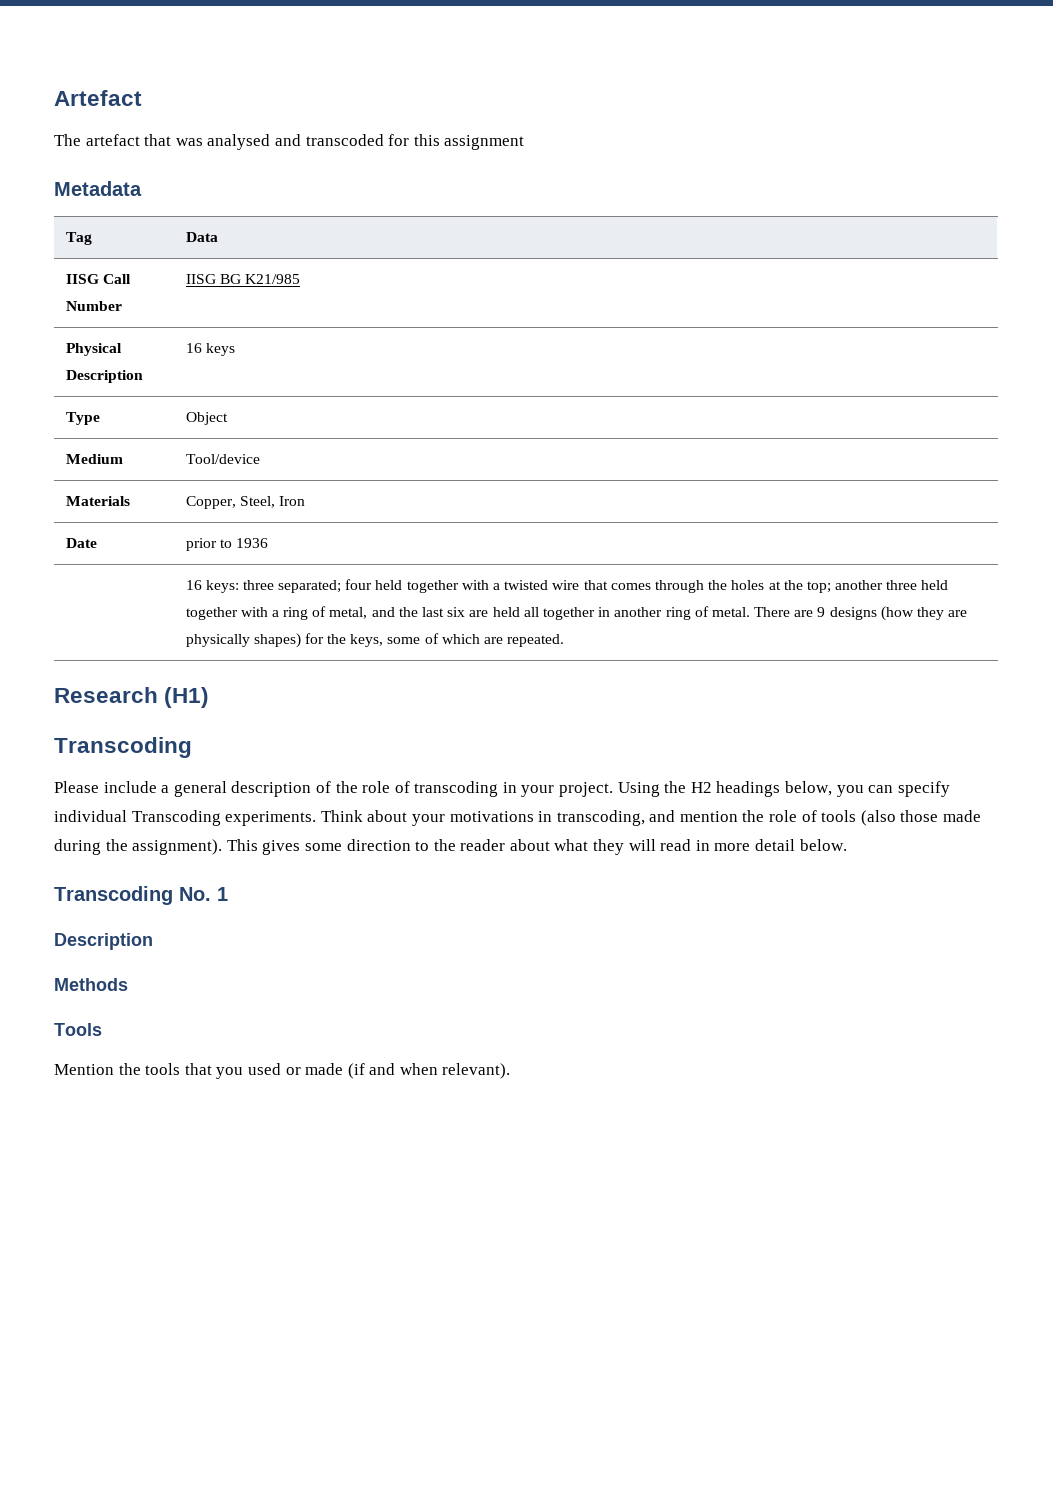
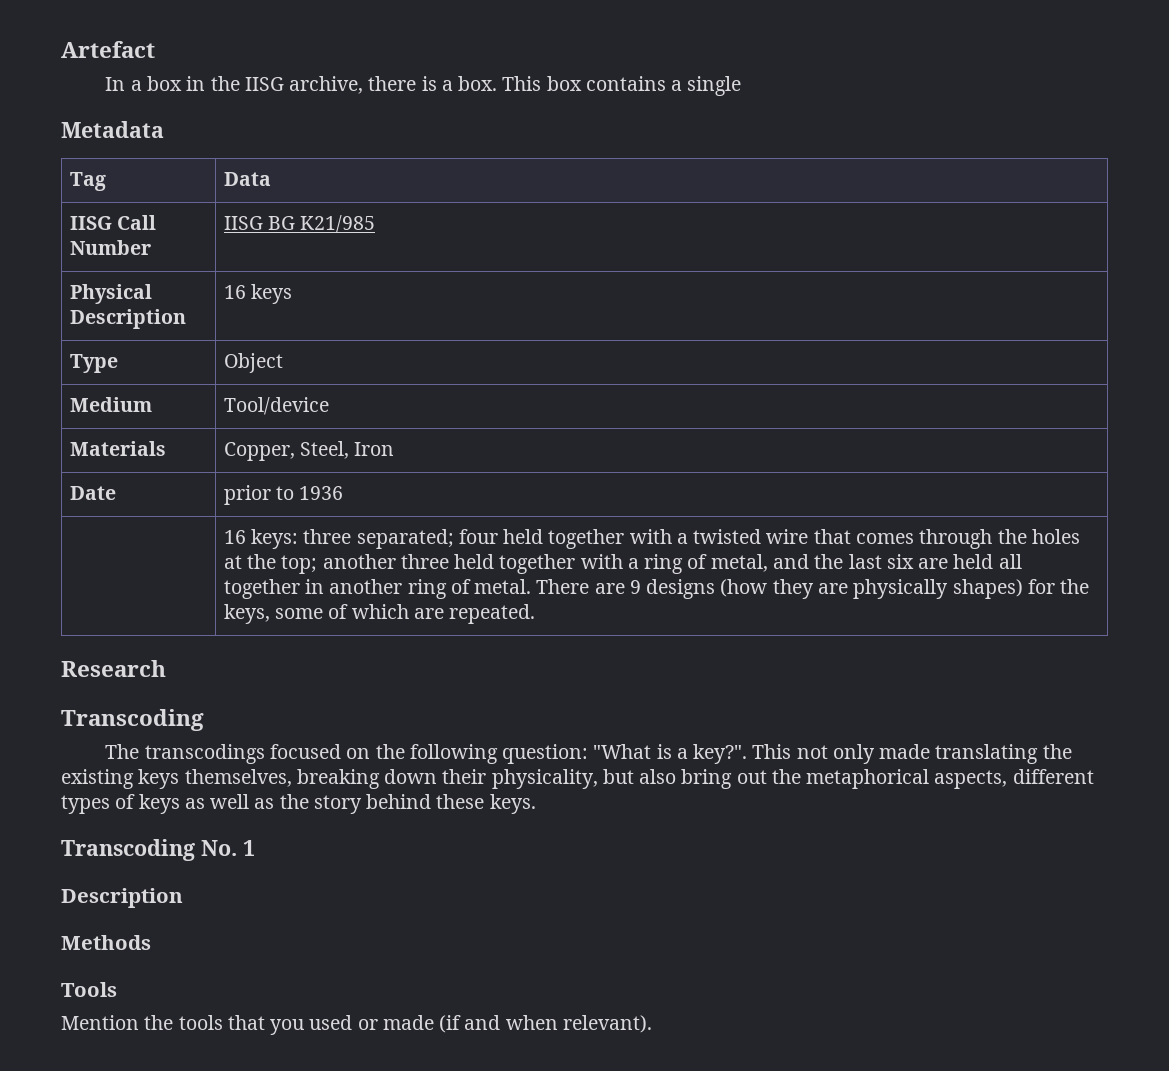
- The artefact that was analysed and transcoded for this assignment
+ In a box in the IISG archive, there is a box. This box contains a single
- Research (H1)
+ Research
- Please include a general description of the role of transcoding in your project. Using the H2 headings below, you can specify individual Transcoding experiments. Think about your motivations in transcoding, and mention the role of tools (also those made during the assignment). This gives some direction to the reader about what they will read in more detail below.
+ The transcodings focused on the following question: "What is a key?". This not only made translating the existing keys themselves, breaking down their physicality, but also bring out the metaphorical aspects, different types of keys as well as the story behind these keys.

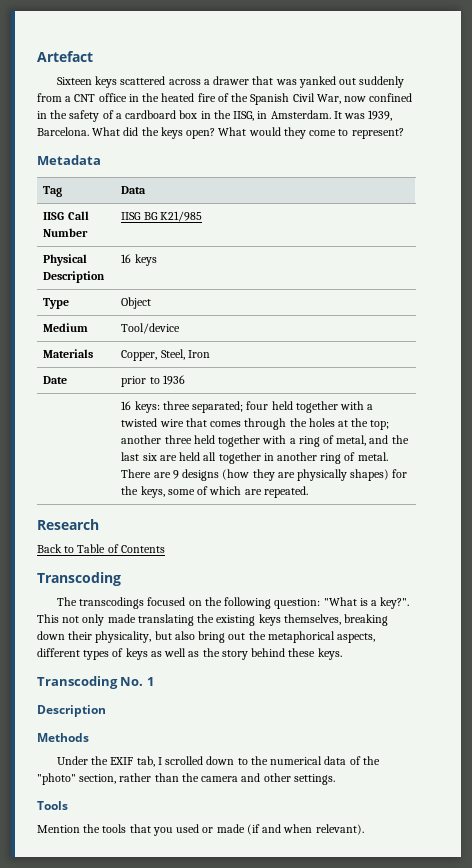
- In a box in the IISG archive, there is a box. This box contains a single
+ Sixteen keys scattered across a drawer that was yanked out suddenly from a CNT office in the heated fire of the Spanish Civil War, now confined in the safety of a cardboard box in the IISG, in Amsterdam. It was 1939, Barcelona. What did the keys open? What would they come to represent?
+ Back to Table of Contents
+ Under the EXIF tab, I scrolled down to the numerical data of the "photo" section, rather than the camera and other settings.

